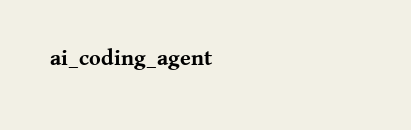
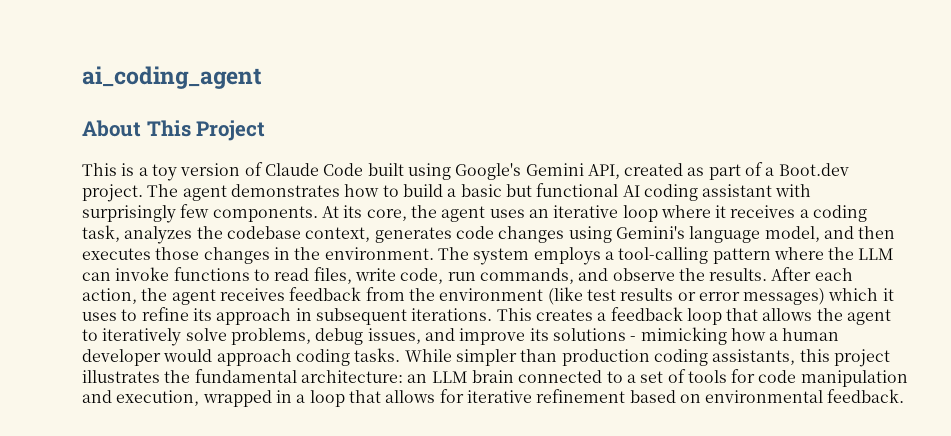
+ About This Project
+ This is a toy version of Claude Code built using Google's Gemini API, created as part of a Boot.dev project. The agent demonstrates how to build a basic but functional AI coding assistant with surprisingly few components. At its core, the agent uses an iterative loop where it receives a coding task, analyzes the codebase context, generates code changes using Gemini's language model, and then executes those changes in the environment. The system employs a tool-calling pattern where the LLM can invoke functions to read files, write code, run commands, and observe the results. After each action, the agent receives feedback from the environment (like test results or error messages) which it uses to refine its approach in subsequent iterations. This creates a feedback loop that allows the agent to iteratively solve problems, debug issues, and improve its solutions - mimicking how a human developer would approach coding tasks. While simpler than production coding assistants, this project illustrates the fundamental architecture: an LLM brain connected to a set of tools for code manipulation and execution, wrapped in a loop that allows for iterative refinement based on environmental feedback.

